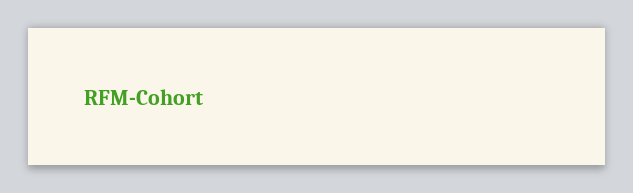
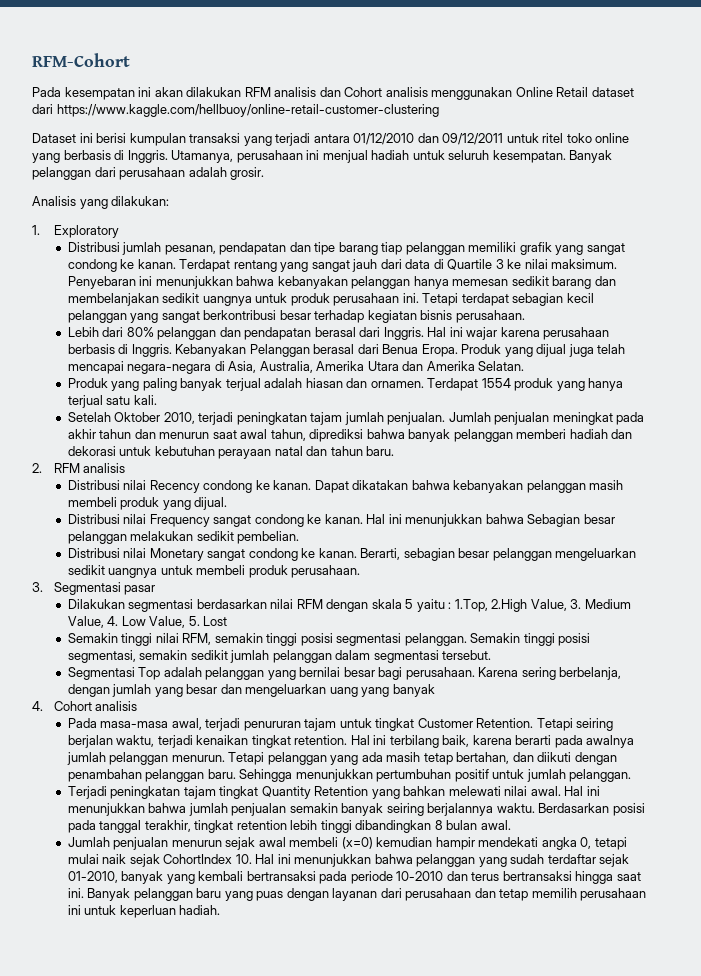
+ Pada kesempatan ini akan dilakukan RFM analisis dan Cohort analisis menggunakan Online Retail dataset dari https://www.kaggle.com/hellbuoy/online-retail-customer-clustering
+ Dataset ini berisi kumpulan transaksi yang terjadi antara 01/12/2010 dan 09/12/2011 untuk ritel toko online yang berbasis di Inggris. Utamanya, perusahaan ini menjual hadiah untuk seluruh kesempatan. Banyak pelanggan dari perusahaan adalah grosir.
+ Analisis yang dilakukan:
+ 1. Exploratory
+ Distribusi jumlah pesanan, pendapatan dan tipe barang tiap pelanggan memiliki grafik yang sangat condong ke kanan. Terdapat rentang yang sangat jauh dari data di Quartile 3 ke nilai maksimum. Penyebaran ini menunjukkan bahwa kebanyakan pelanggan hanya memesan sedikit barang dan membelanjakan sedikit uangnya untuk produk perusahaan ini. Tetapi terdapat sebagian kecil pelanggan yang sangat berkontribusi besar terhadap kegiatan bisnis perusahaan.
+ Lebih dari 80% pelanggan dan pendapatan berasal dari Inggris. Hal ini wajar karena perusahaan berbasis di Inggris. Kebanyakan Pelanggan berasal dari Benua Eropa. Produk yang dijual juga telah mencapai negara-negara di Asia, Australia, Amerika Utara dan Amerika Selatan.
+ Produk yang paling banyak terjual adalah hiasan dan ornamen. Terdapat 1554 produk yang hanya terjual satu kali.
+ Setelah Oktober 2010, terjadi peningkatan tajam jumlah penjualan. Jumlah penjualan meningkat pada akhir tahun dan menurun saat awal tahun, diprediksi bahwa banyak pelanggan memberi hadiah dan dekorasi untuk kebutuhan perayaan natal dan tahun baru.
+ 2. RFM analisis
+ Distribusi nilai Recency condong ke kanan. Dapat dikatakan bahwa kebanyakan pelanggan masih membeli produk yang dijual.
+ Distribusi nilai Frequency sangat condong ke kanan. Hal ini menunjukkan bahwa Sebagian besar pelanggan melakukan sedikit pembelian.
+ Distribusi nilai Monetary sangat condong ke kanan. Berarti, sebagian besar pelanggan mengeluarkan sedikit uangnya untuk membeli produk perusahaan.
+ 3. Segmentasi pasar
+ Dilakukan segmentasi berdasarkan nilai RFM dengan skala 5 yaitu : 1.Top, 2.High Value, 3. Medium Value, 4. Low Value, 5. Lost
+ Semakin tinggi nilai RFM, semakin tinggi posisi segmentasi pelanggan. Semakin tinggi posisi segmentasi, semakin sedikit jumlah pelanggan dalam segmentasi tersebut.
+ Segmentasi Top adalah pelanggan yang bernilai besar bagi perusahaan. Karena sering berbelanja, dengan jumlah yang besar dan mengeluarkan uang yang banyak
+ 4. Cohort analisis
+ Pada masa-masa awal, terjadi penururan tajam untuk tingkat Customer Retention. Tetapi seiring berjalan waktu, terjadi kenaikan tingkat retention. Hal ini terbilang baik, karena berarti pada awalnya jumlah pelanggan menurun. Tetapi pelanggan yang ada masih tetap bertahan, dan diikuti dengan penambahan pelanggan baru. Sehingga menunjukkan pertumbuhan positif untuk jumlah pelanggan.
+ Terjadi peningkatan tajam tingkat Quantity Retention yang bahkan melewati nilai awal. Hal ini menunjukkan bahwa jumlah penjualan semakin banyak seiring berjalannya waktu. Berdasarkan posisi pada tanggal terakhir, tingkat retention lebih tinggi dibandingkan 8 bulan awal.
+ Jumlah penjualan menurun sejak awal membeli (x=0) kemudian hampir mendekati angka 0, tetapi mulai naik sejak CohortIndex 10. Hal ini menunjukkan bahwa pelanggan yang sudah terdaftar sejak 01-2010, banyak yang kembali bertransaksi pada periode 10-2010 dan terus bertransaksi hingga saat ini. Banyak pelanggan baru yang puas dengan layanan dari perusahaan dan tetap memilih perusahaan ini untuk keperluan hadiah.

